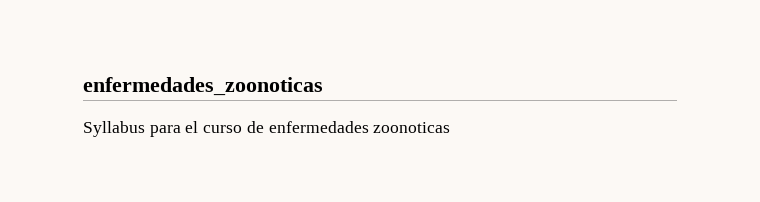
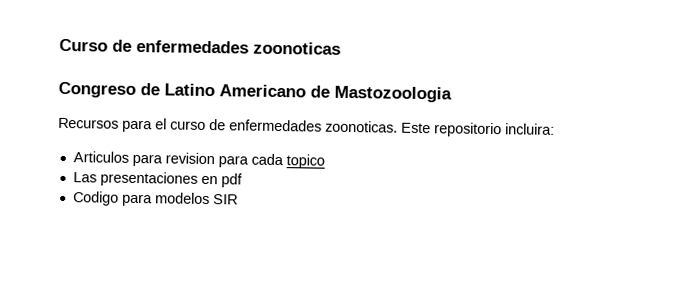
- enfermedades_zoonoticas
- Syllabus para el curso de enfermedades zoonoticas
+ Curso de enfermedades zoonoticas
+ Congreso de Latino Americano de Mastozoologia
+ Recursos para el curso de enfermedades zoonoticas. Este repositorio incluira:
+ Articulos para revision para cada topico
+ Las presentaciones en pdf
+ Codigo para modelos SIR

